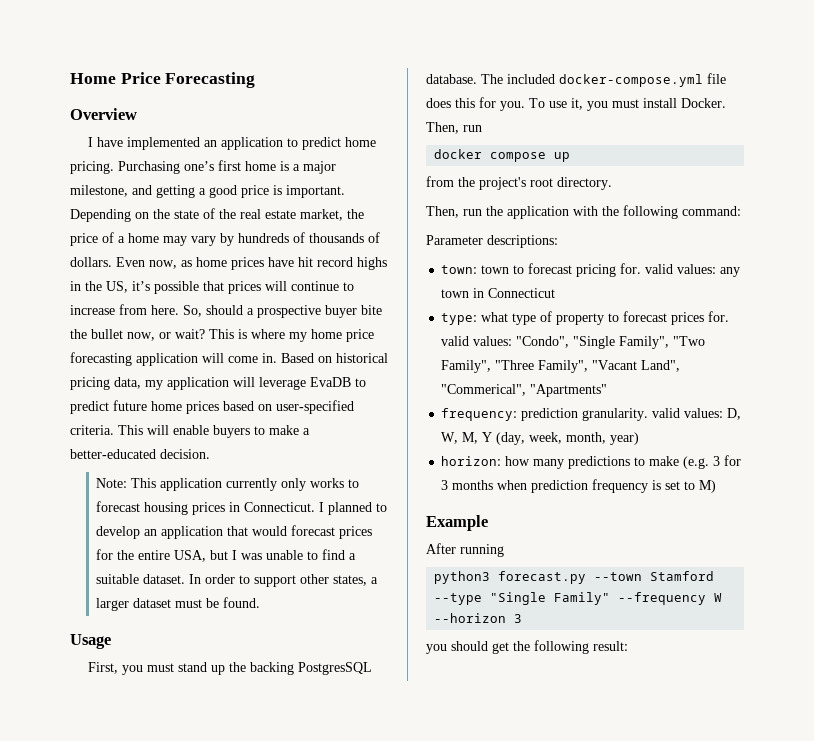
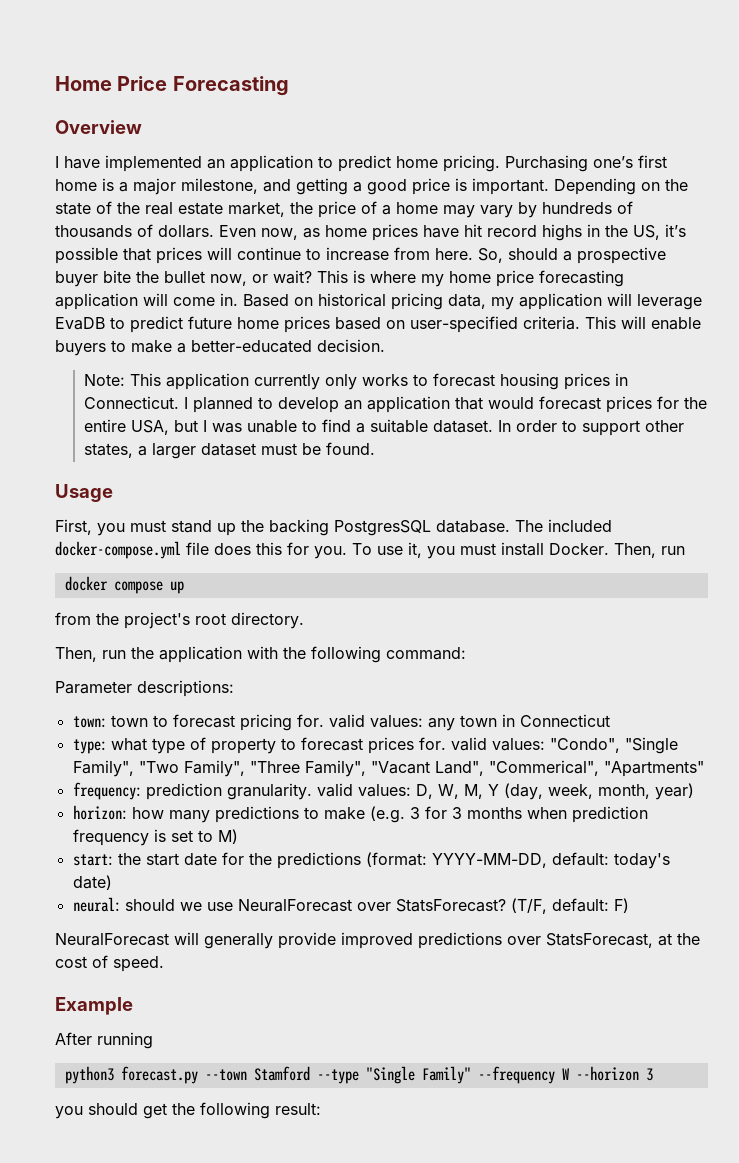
+ start: the start date for the predictions (format: YYYY-MM-DD, default: today's date)
+ neural: should we use NeuralForecast over StatsForecast? (T/F, default: F)
+ NeuralForecast will generally provide improved predictions over StatsForecast, at the cost of speed.

